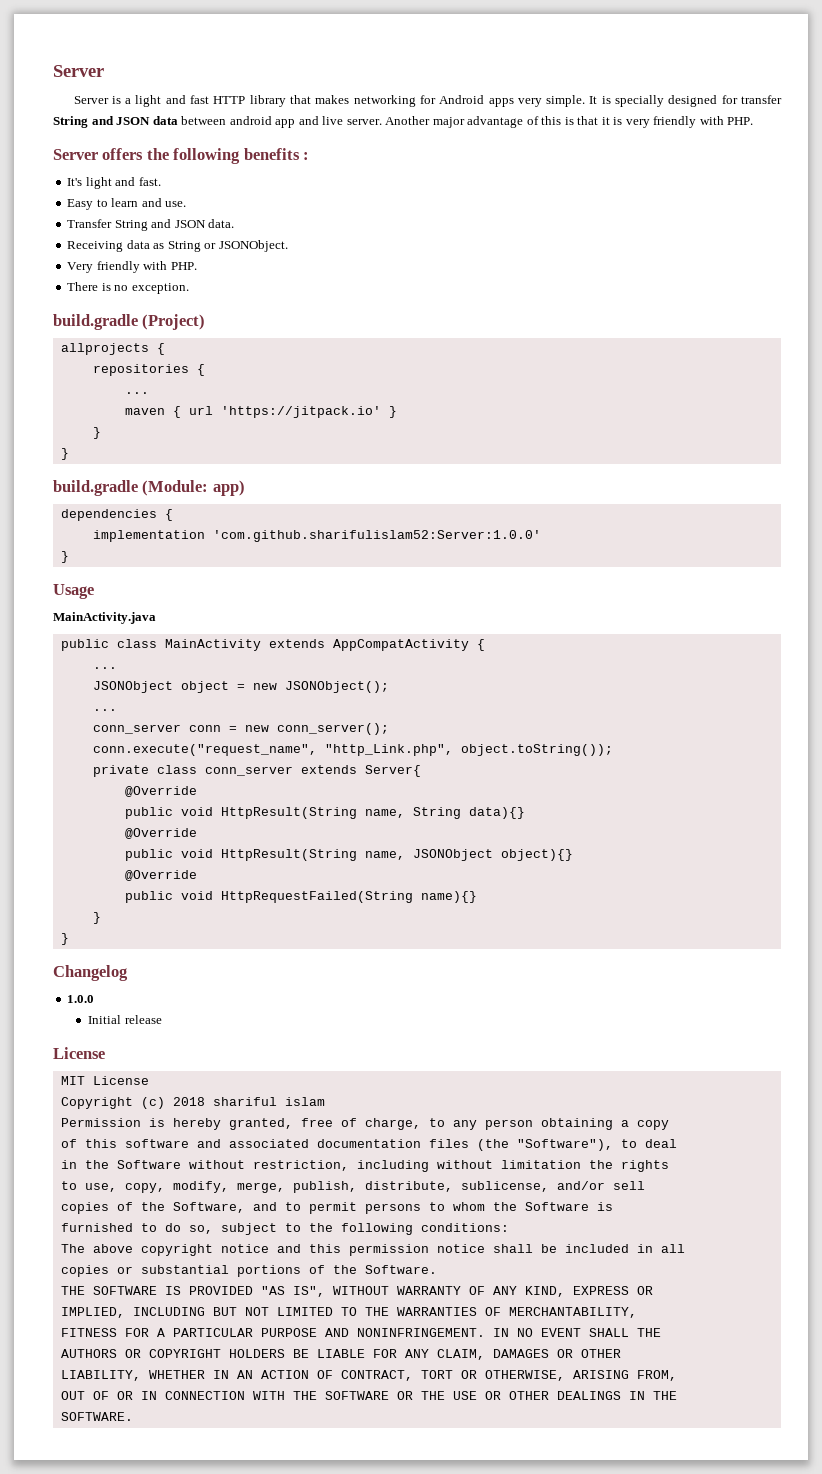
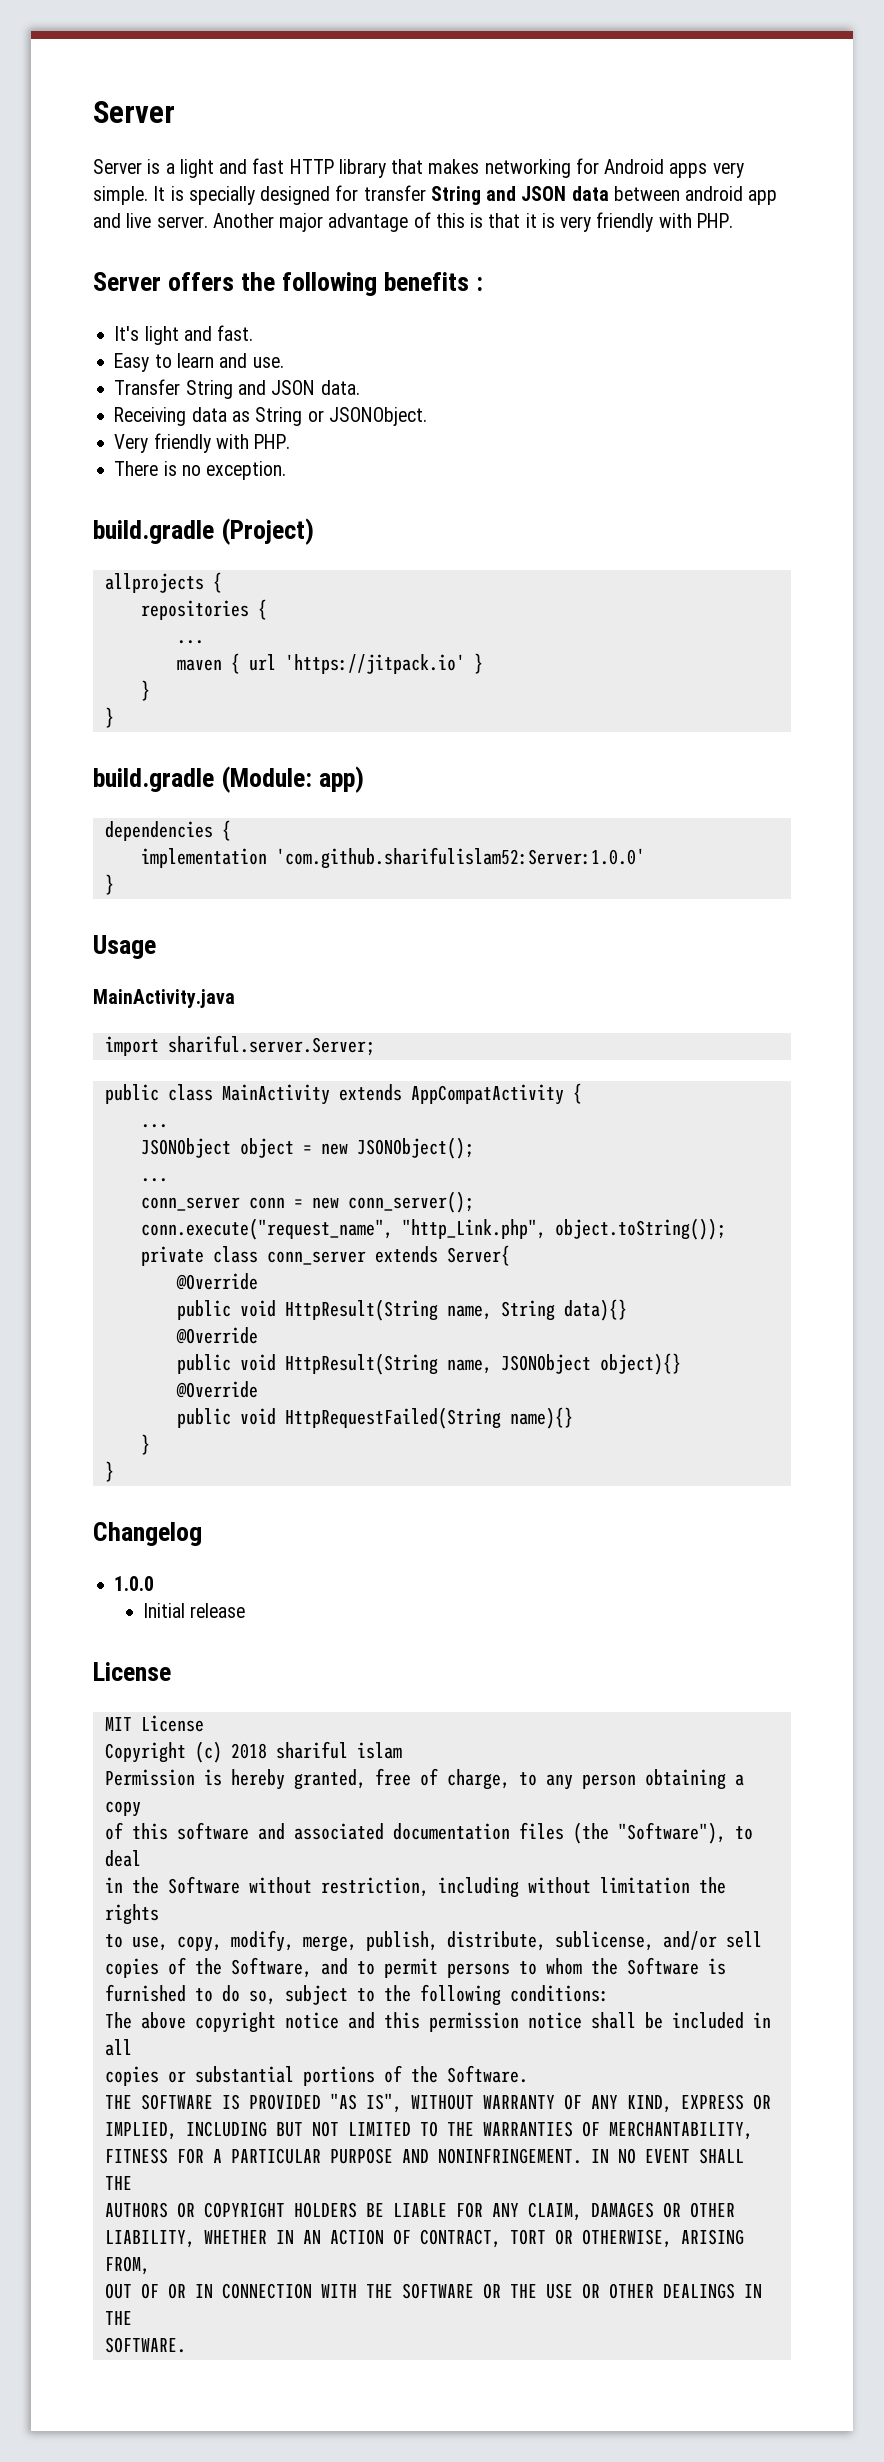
+ import shariful.server.Server;

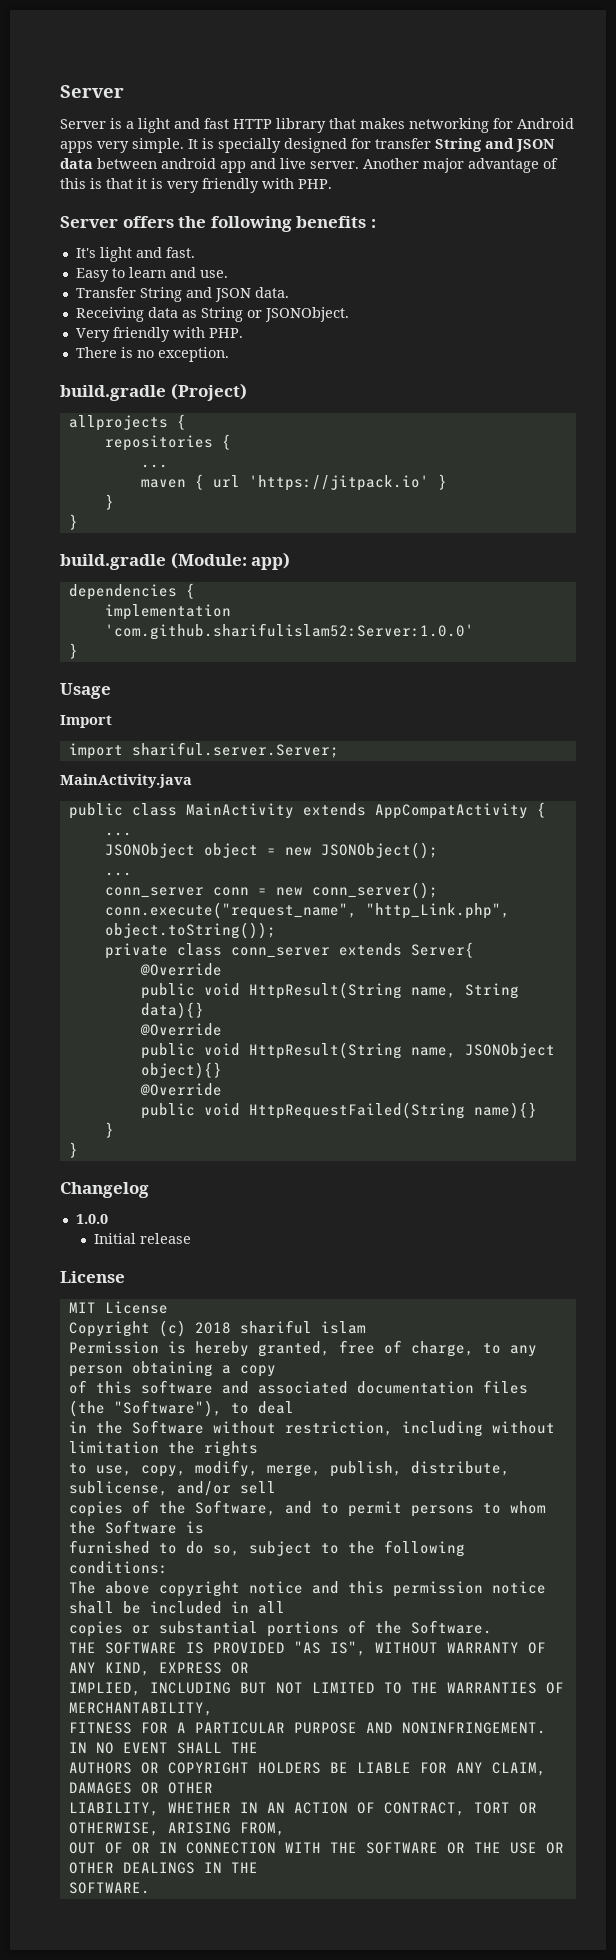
- MainActivity.java
+ Import
+ MainActivity.java

